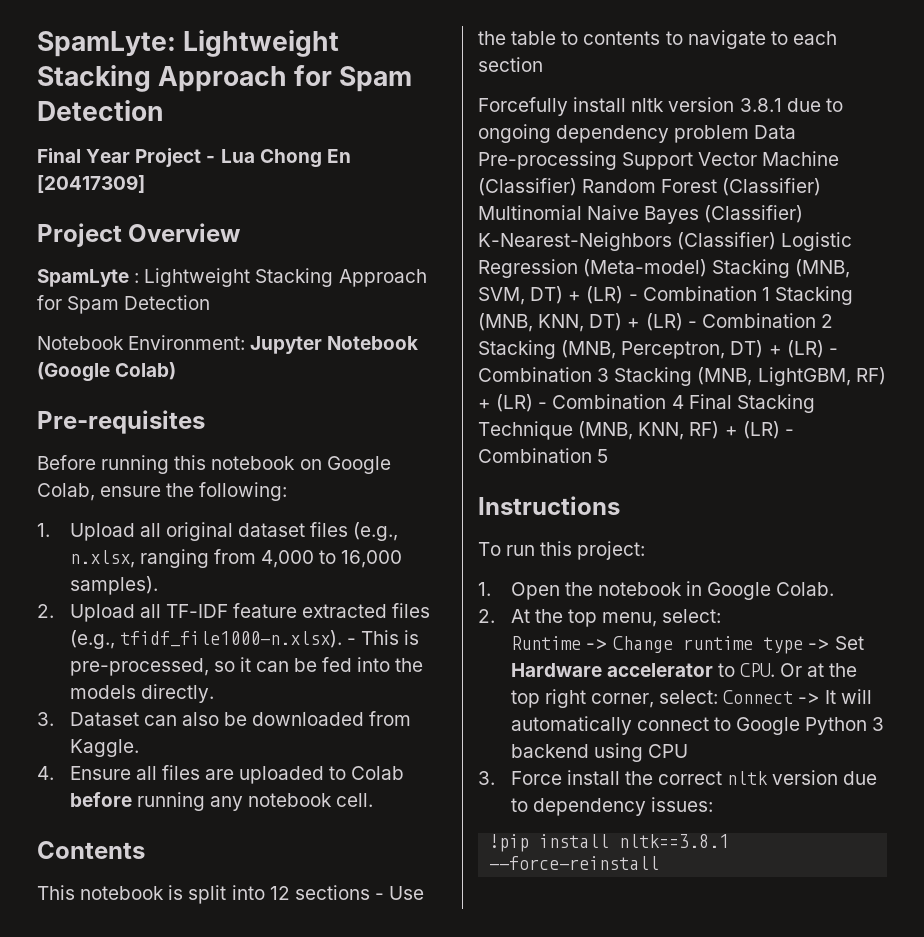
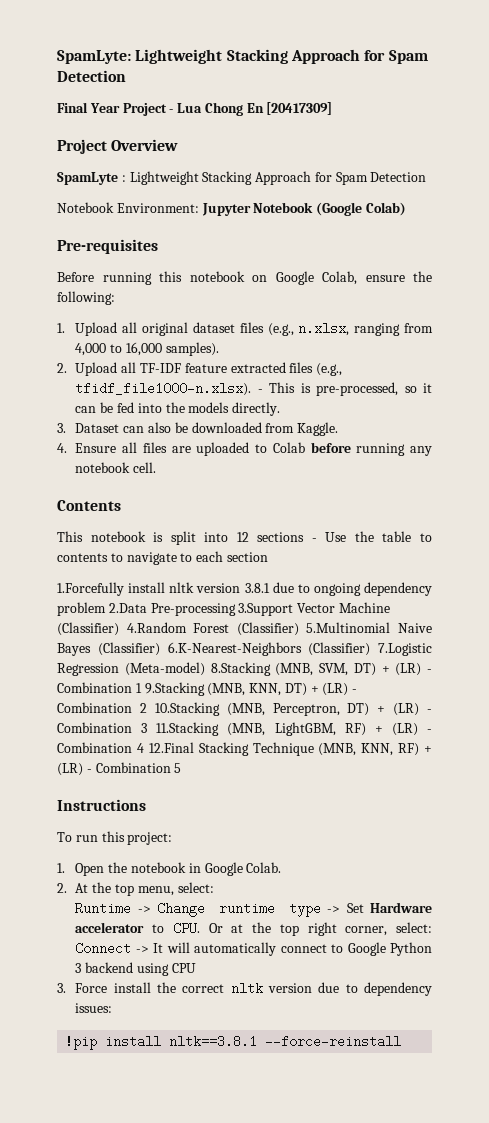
- Forcefully install nltk version 3.8.1 due to ongoing dependency problem Data Pre-processing Support Vector Machine (Classifier) Random Forest (Classifier) Multinomial Naive Bayes (Classifier) K-Nearest-Neighbors (Classifier) Logistic Regression (Meta-model) Stacking (MNB, SVM, DT) + (LR) - Combination 1 Stacking (MNB, KNN, DT) + (LR) - Combination 2 Stacking (MNB, Perceptron, DT) + (LR) - Combination 3 Stacking (MNB, LightGBM, RF) + (LR) - Combination 4 Final Stacking Technique (MNB, KNN, RF) + (LR) - Combination 5
+ 1.Forcefully install nltk version 3.8.1 due to ongoing dependency problem 2.Data Pre-processing 3.Support Vector Machine (Classifier) 4.Random Forest (Classifier) 5.Multinomial Naive Bayes (Classifier) 6.K-Nearest-Neighbors (Classifier) 7.Logistic Regression (Meta-model) 8.Stacking (MNB, SVM, DT) + (LR) - Combination 1 9.Stacking (MNB, KNN, DT) + (LR) - Combination 2 10.Stacking (MNB, Perceptron, DT) + (LR) - Combination 3 11.Stacking (MNB, LightGBM, RF) + (LR) - Combination 4 12.Final Stacking Technique (MNB, KNN, RF) + (LR) - Combination 5

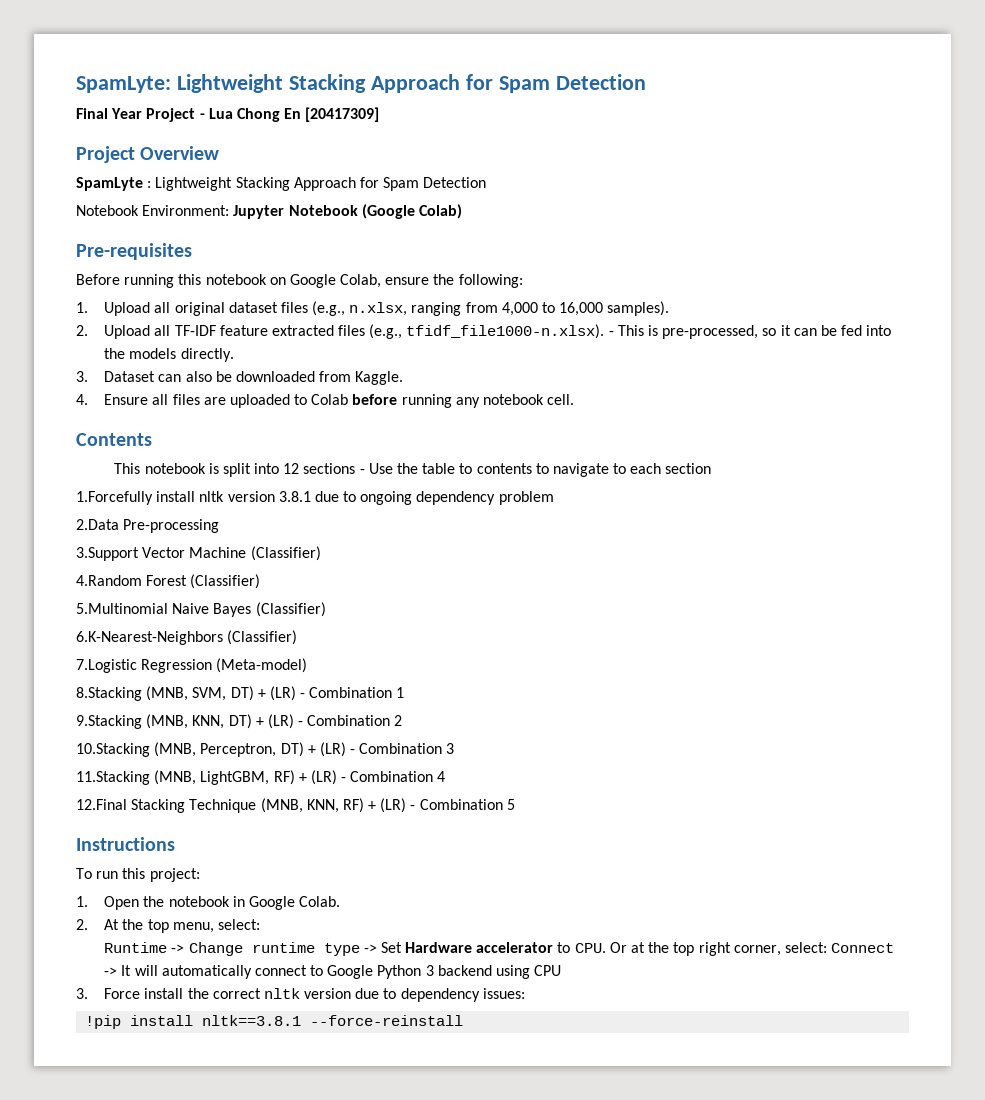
- 1.Forcefully install nltk version 3.8.1 due to ongoing dependency problem 2.Data Pre-processing 3.Support Vector Machine (Classifier) 4.Random Forest (Classifier) 5.Multinomial Naive Bayes (Classifier) 6.K-Nearest-Neighbors (Classifier) 7.Logistic Regression (Meta-model) 8.Stacking (MNB, SVM, DT) + (LR) - Combination 1 9.Stacking (MNB, KNN, DT) + (LR) - Combination 2 10.Stacking (MNB, Perceptron, DT) + (LR) - Combination 3 11.Stacking (MNB, LightGBM, RF) + (LR) - Combination 4 12.Final Stacking Technique (MNB, KNN, RF) + (LR) - Combination 5
+ 1.Forcefully install nltk version 3.8.1 due to ongoing dependency problem
+ 2.Data Pre-processing
+ 3.Support Vector Machine (Classifier)
+ 4.Random Forest (Classifier)
+ 5.Multinomial Naive Bayes (Classifier)
+ 6.K-Nearest-Neighbors (Classifier)
+ 7.Logistic Regression (Meta-model)
+ 8.Stacking (MNB, SVM, DT) + (LR) - Combination 1
+ 9.Stacking (MNB, KNN, DT) + (LR) - Combination 2
+ 10.Stacking (MNB, Perceptron, DT) + (LR) - Combination 3
+ 11.Stacking (MNB, LightGBM, RF) + (LR) - Combination 4
+ 12.Final Stacking Technique (MNB, KNN, RF) + (LR) - Combination 5

